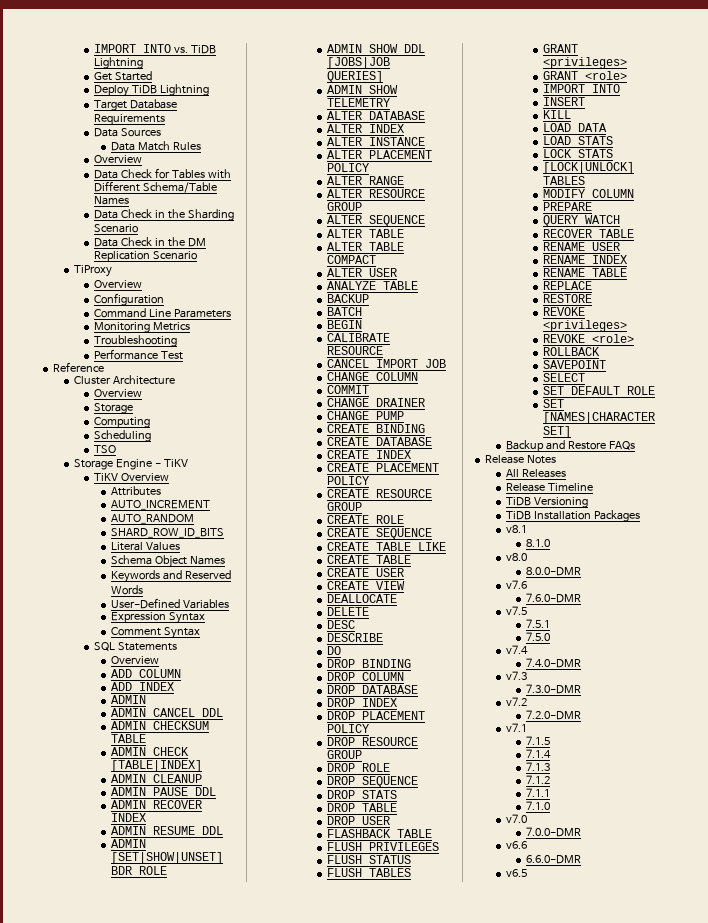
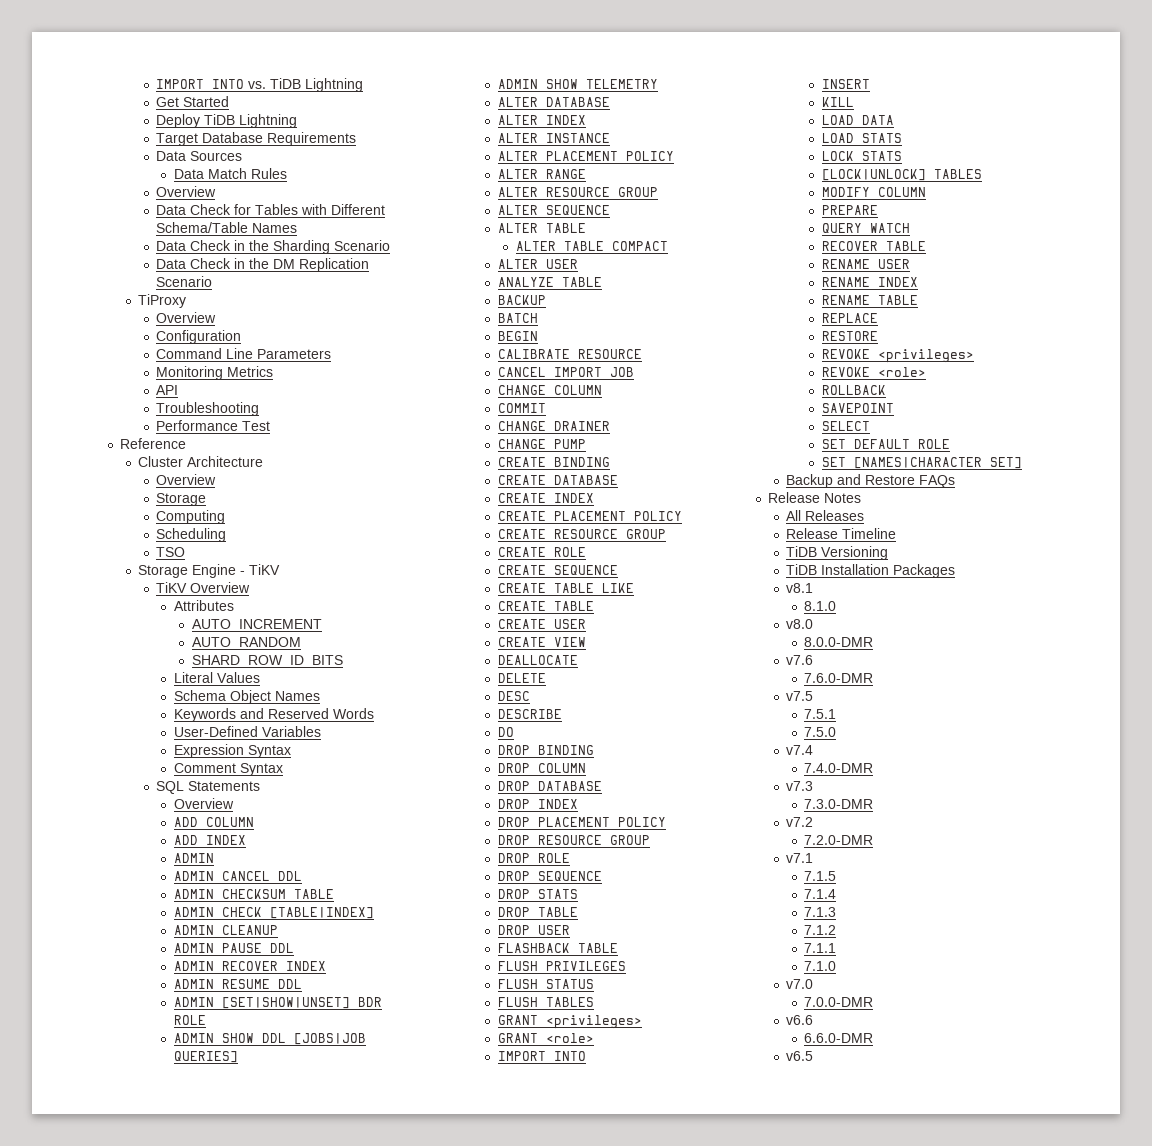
+ API

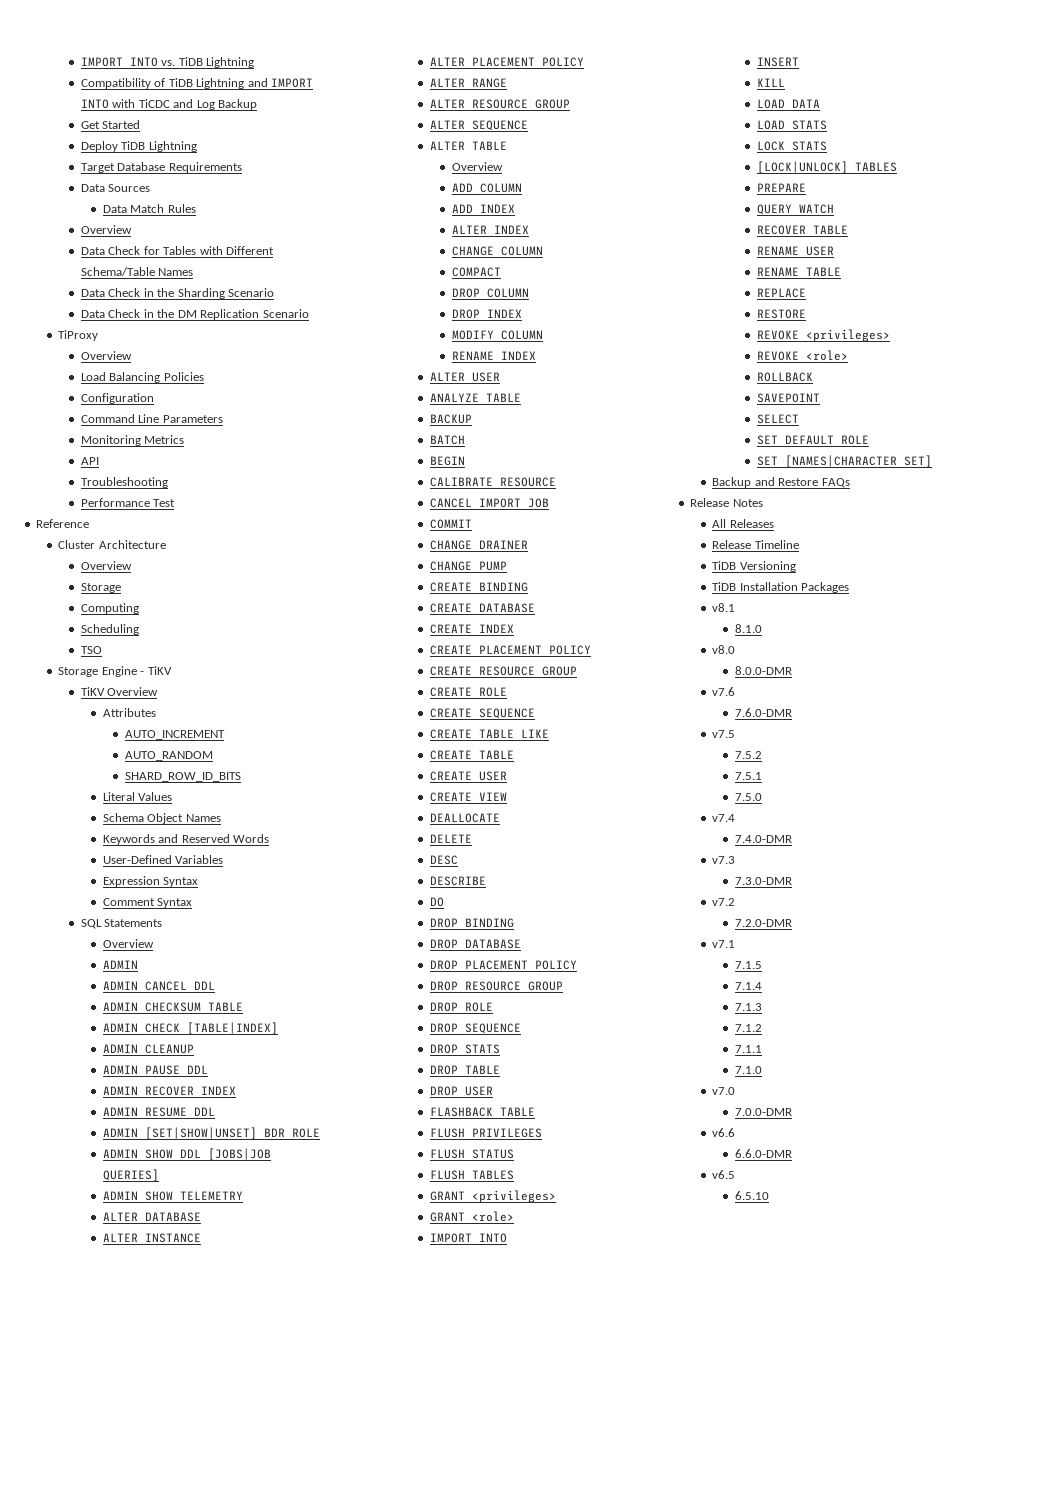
+ Compatibility of TiDB Lightning and IMPORT INTO with TiCDC and Log Backup
+ Load Balancing Policies
- ADD COLUMN
- ADD INDEX
- ALTER INDEX
  ALTER SEQUENCE
  ALTER TABLE
- ALTER TABLE COMPACT
+ Overview
+ ADD COLUMN
+ ADD INDEX
+ ALTER INDEX
+ CHANGE COLUMN
+ COMPACT
+ DROP COLUMN
+ DROP INDEX
+ MODIFY COLUMN
+ RENAME INDEX
- CHANGE COLUMN
- DROP COLUMN
- DROP INDEX
- MODIFY COLUMN
- RENAME INDEX
+ 7.5.2
+ 6.5.10

